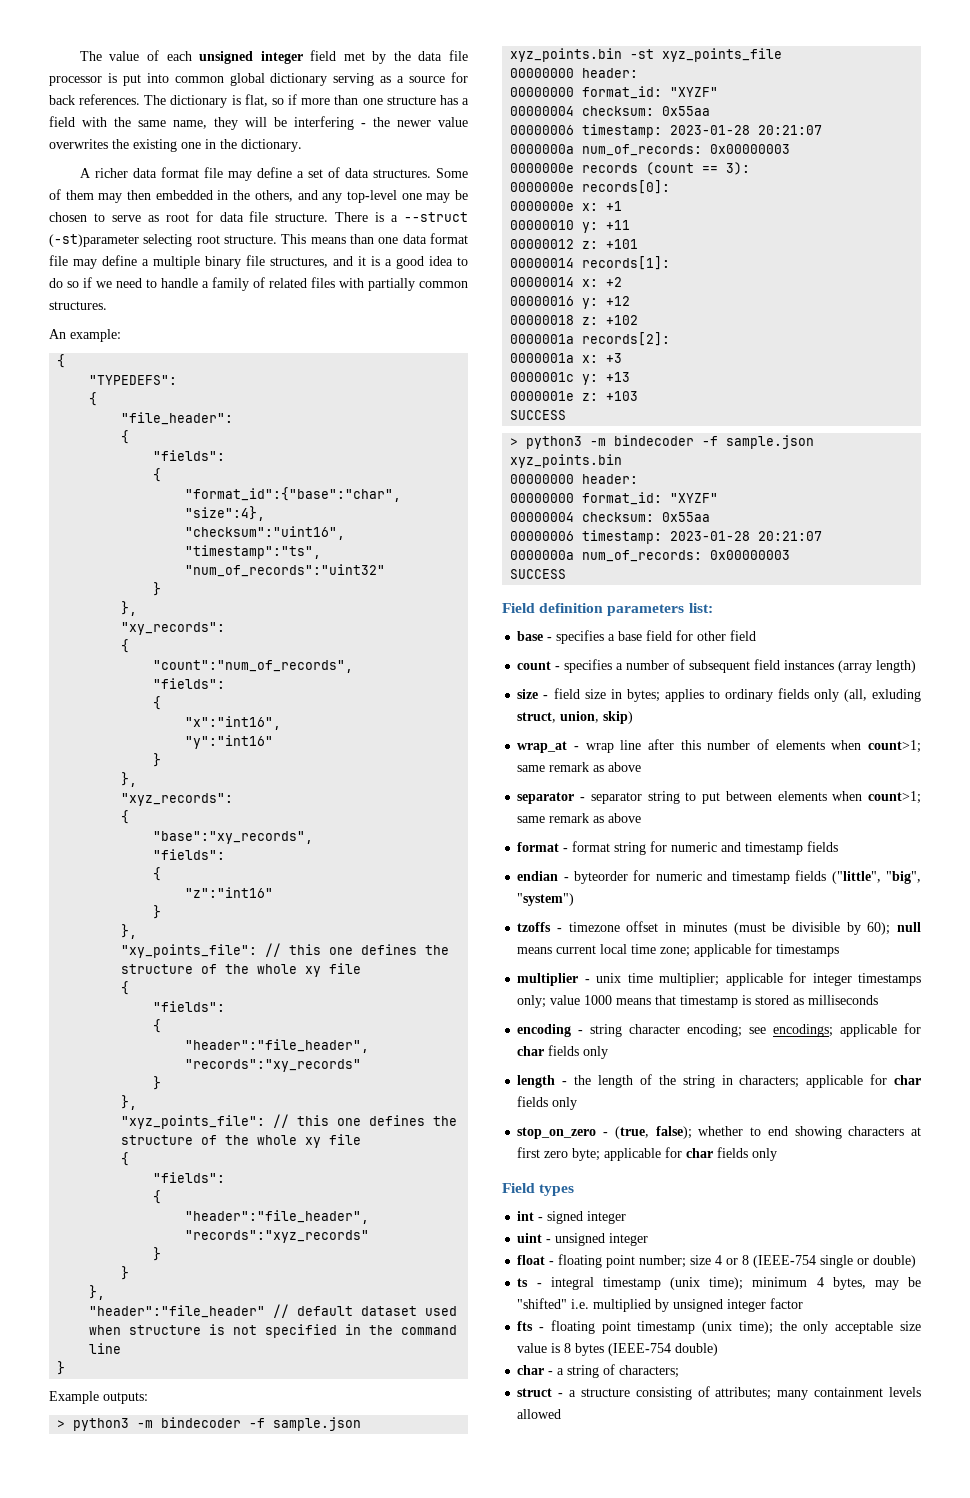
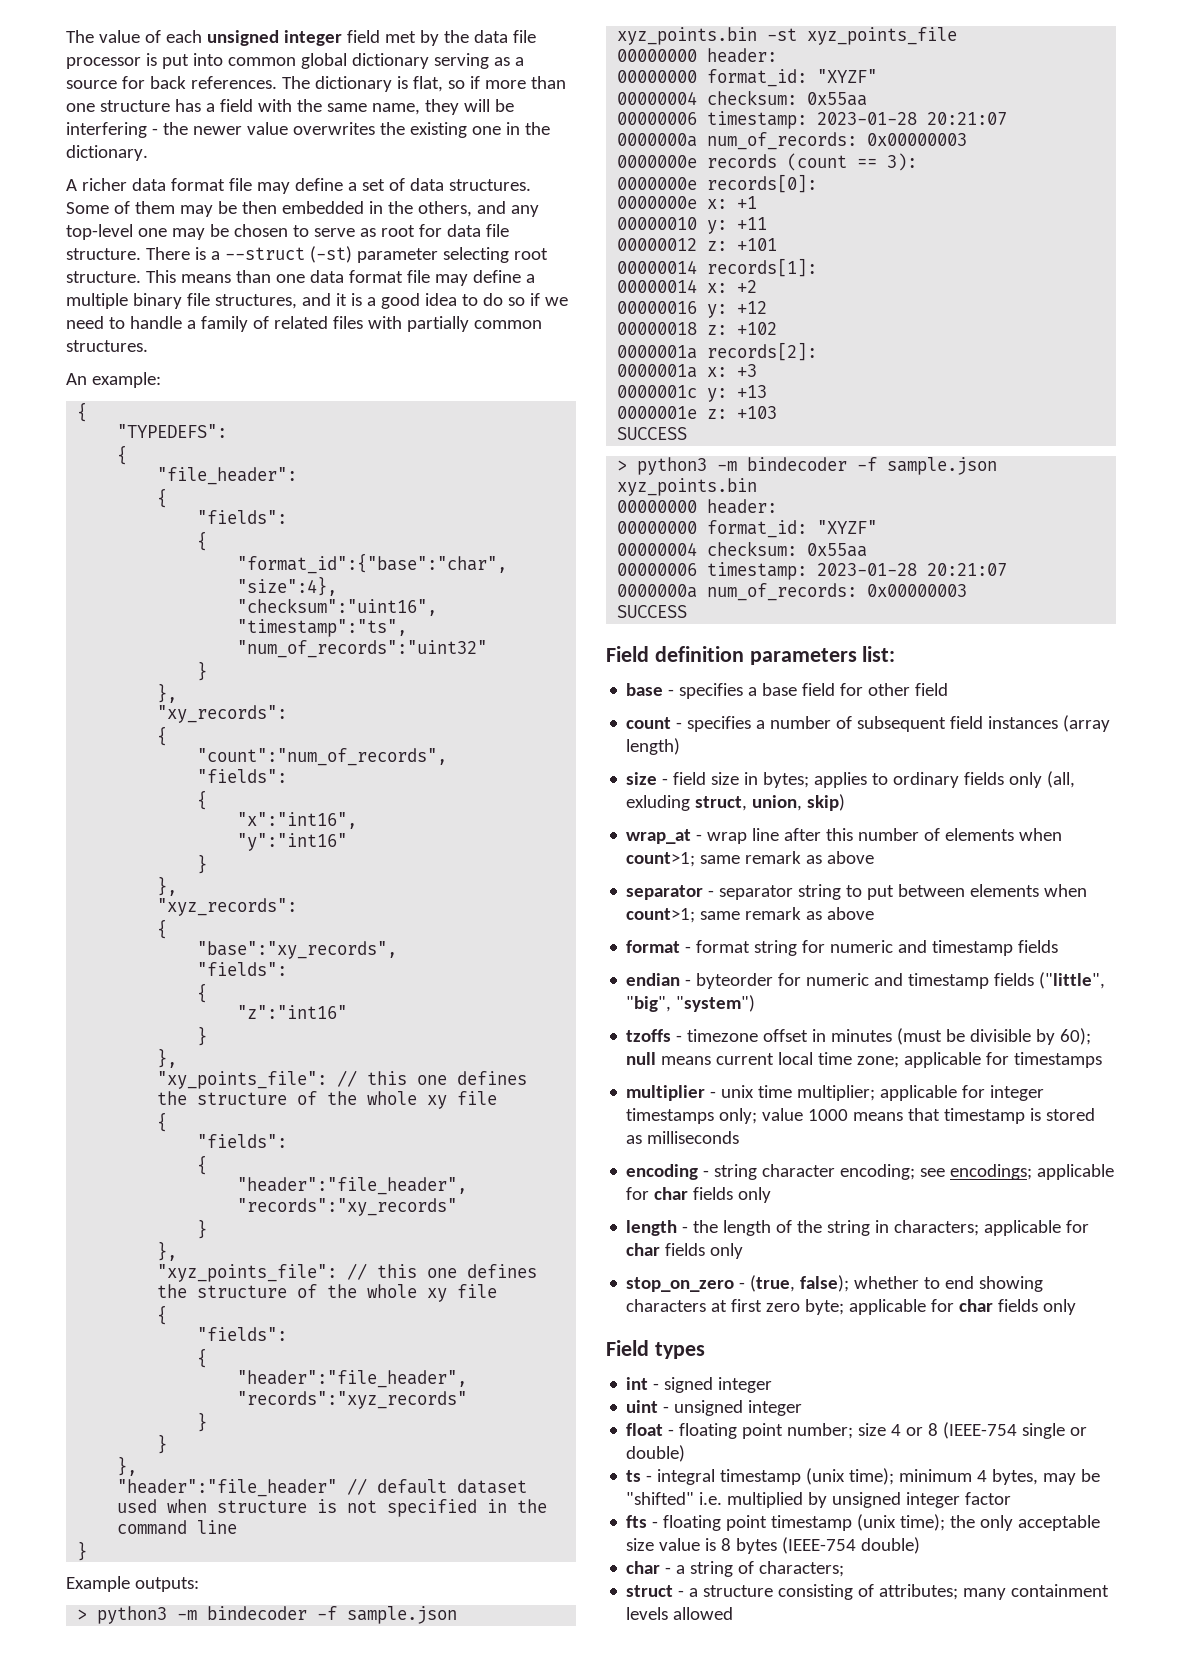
- Some of them may then embedded in the others, and any top-level one may be chosen to serve as root for data file structure.
+ Some of them may be then embedded in the others, and any top-level one may be chosen to serve as root for data file structure.
- There is a --struct (-st)parameter selecting root structure.
+ There is a --struct (-st) parameter selecting root structure.

